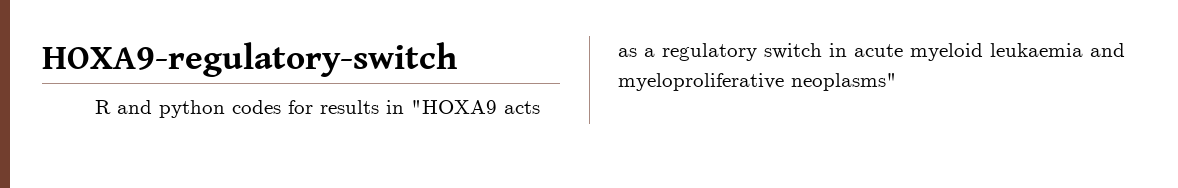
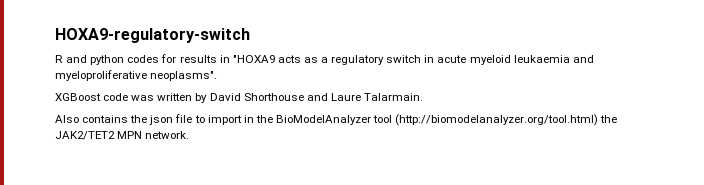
- R and python codes for results in "HOXA9 acts as a regulatory switch in acute myeloid leukaemia and myeloproliferative neoplasms"
+ R and python codes for results in "HOXA9 acts as a regulatory switch in acute myeloid leukaemia and myeloproliferative neoplasms".
+ XGBoost code was written by David Shorthouse and Laure Talarmain.
+ Also contains the json file to import in the BioModelAnalyzer tool (http://biomodelanalyzer.org/tool.html) the JAK2/TET2 MPN network.

